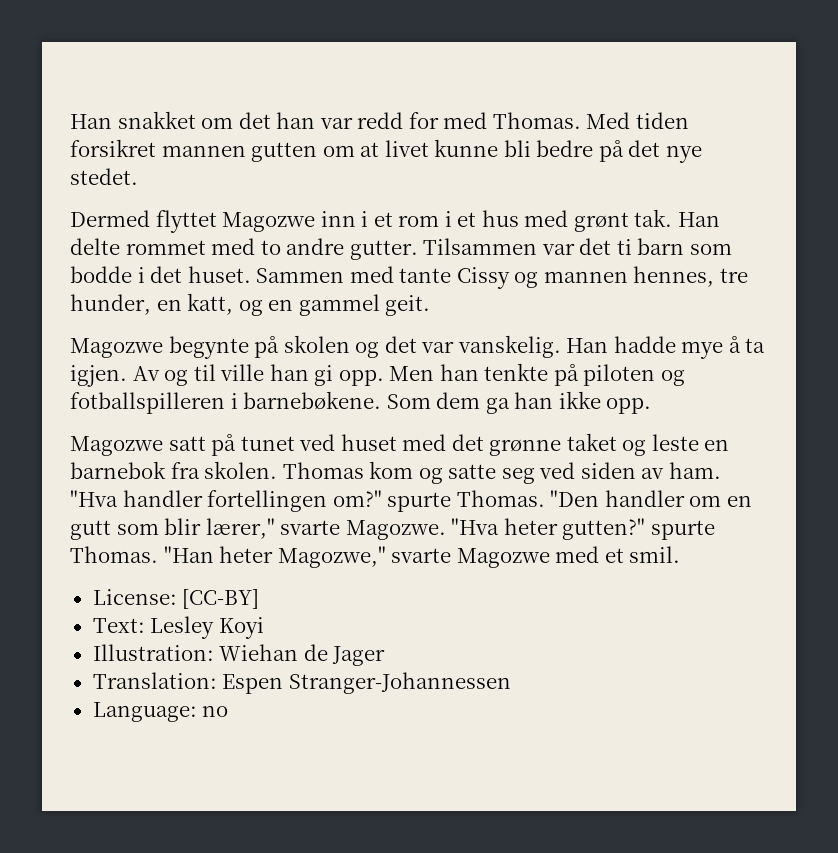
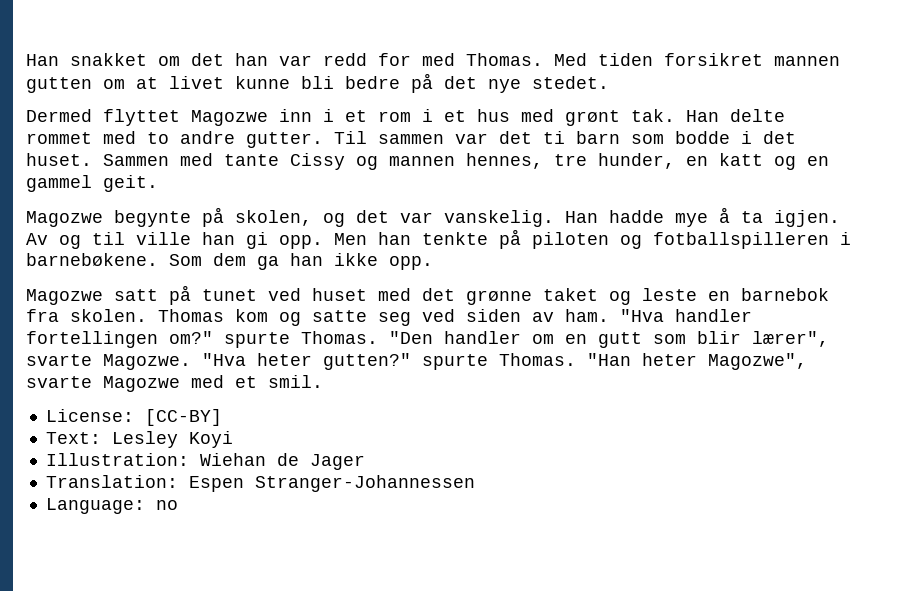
- Tilsammen var det ti barn som bodde i det huset.
+ Til sammen var det ti barn som bodde i det huset.
- Sammen med tante Cissy og mannen hennes, tre hunder, en katt, og en gammel geit.
+ Sammen med tante Cissy og mannen hennes, tre hunder, en katt og en gammel geit.
- Magozwe begynte på skolen og det var vanskelig.
+ Magozwe begynte på skolen, og det var vanskelig.
- "Den handler om en gutt som blir lærer," svarte Magozwe.
+ "Den handler om en gutt som blir lærer", svarte Magozwe.
- "Han heter Magozwe," svarte Magozwe med et smil.
+ "Han heter Magozwe", svarte Magozwe med et smil.

